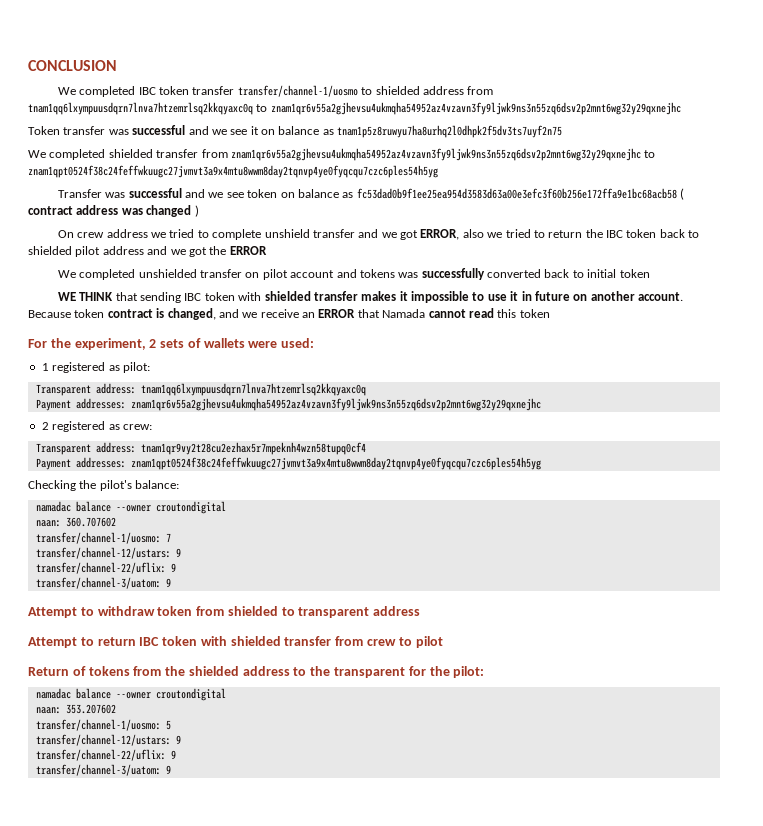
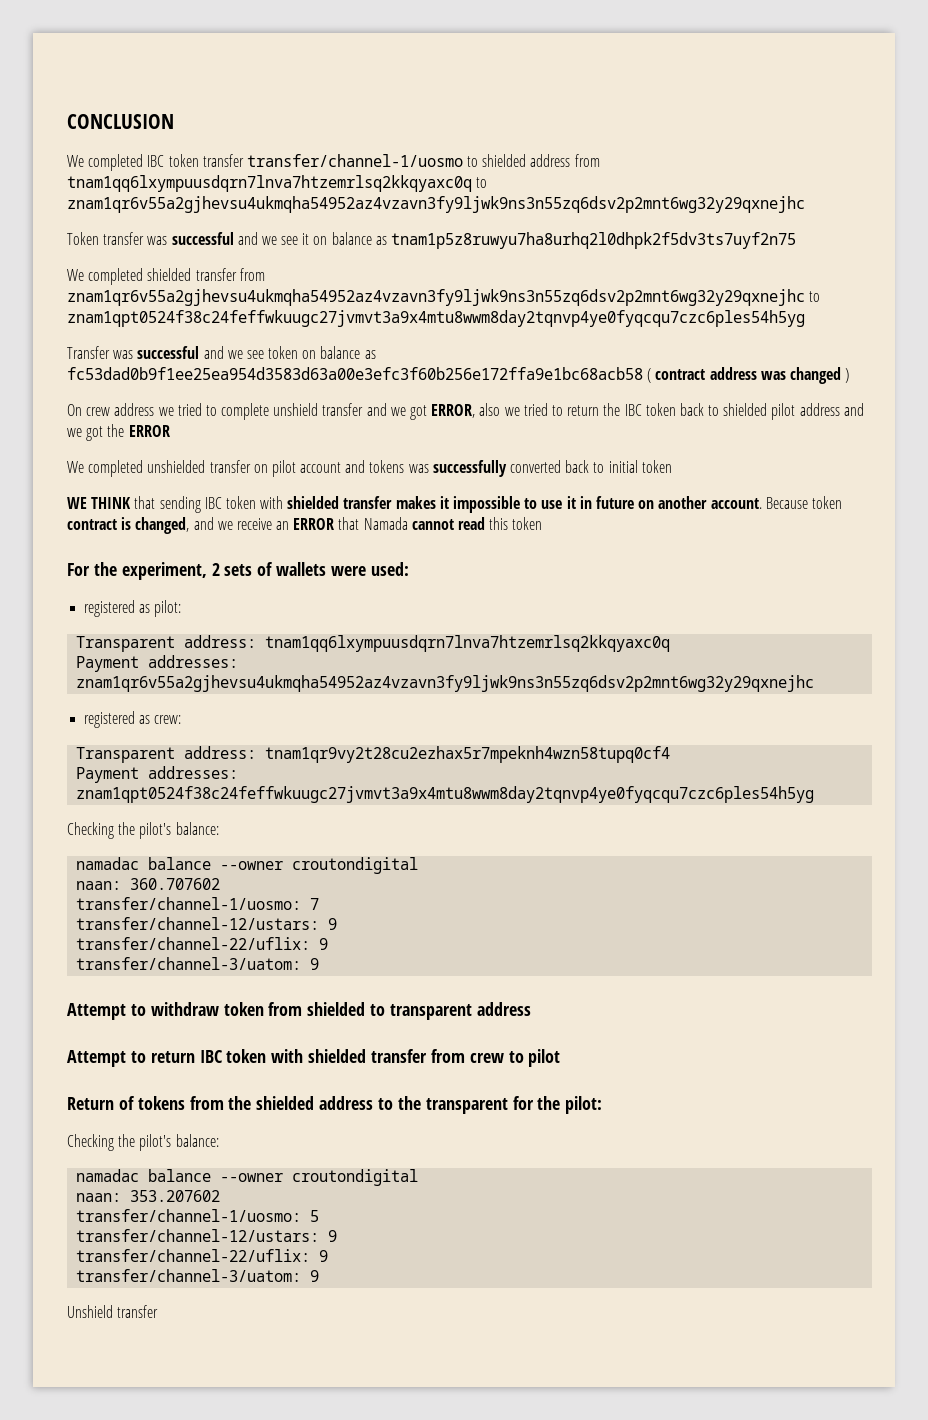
- 1 registered as pilot:
+ registered as pilot:
- 2 registered as crew:
+ registered as crew:
  Return of tokens from the shielded address to the transparent for the pilot:
+ Checking the pilot's balance:
+ Unshield transfer

